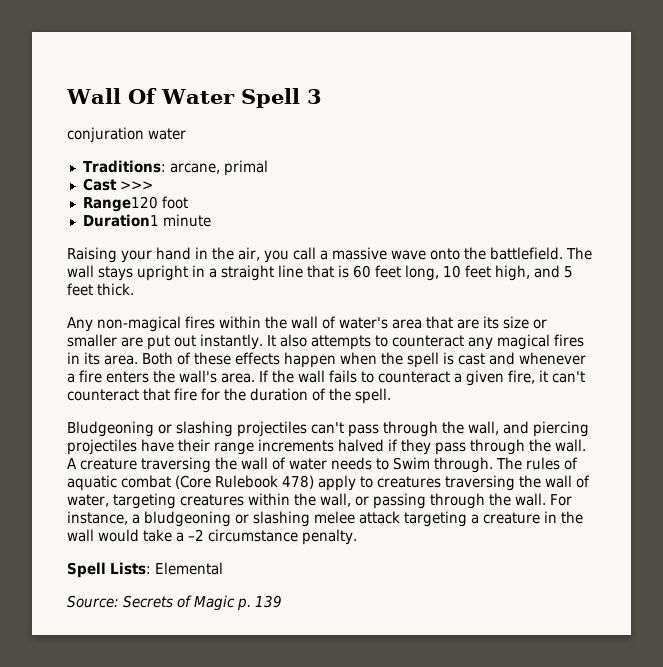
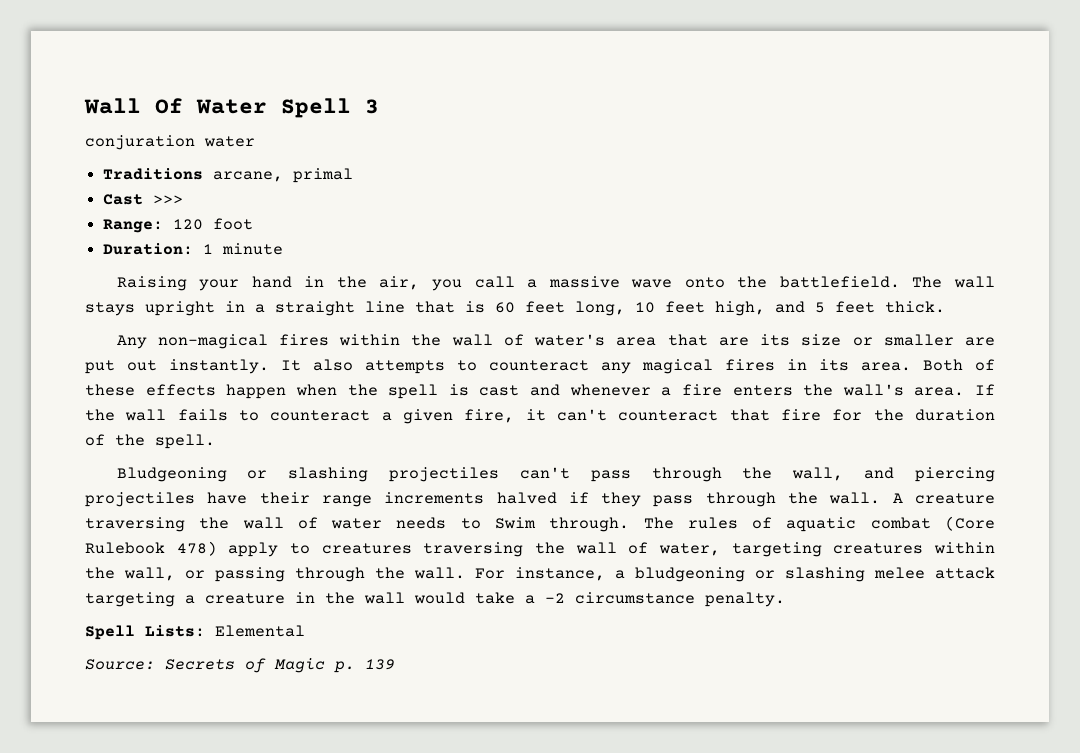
- Traditions: arcane, primal
+ Traditions arcane, primal
- Range120 foot
+ Range: 120 foot
- Duration1 minute
+ Duration: 1 minute

